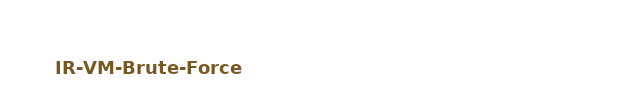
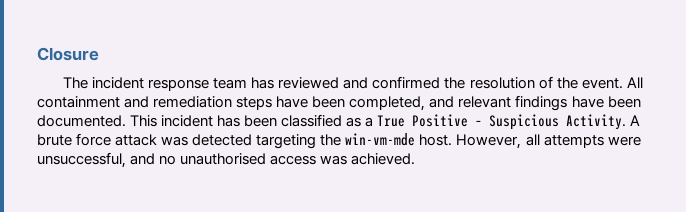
- IR-VM-Brute-Force
+ Closure
+ The incident response team has reviewed and confirmed the resolution of the event. All containment and remediation steps have been completed, and relevant findings have been documented. This incident has been classified as a True Positive – Suspicious Activity. A brute force attack was detected targeting the win-vm-mde host. However, all attempts were unsuccessful, and no unauthorised access was achieved.

